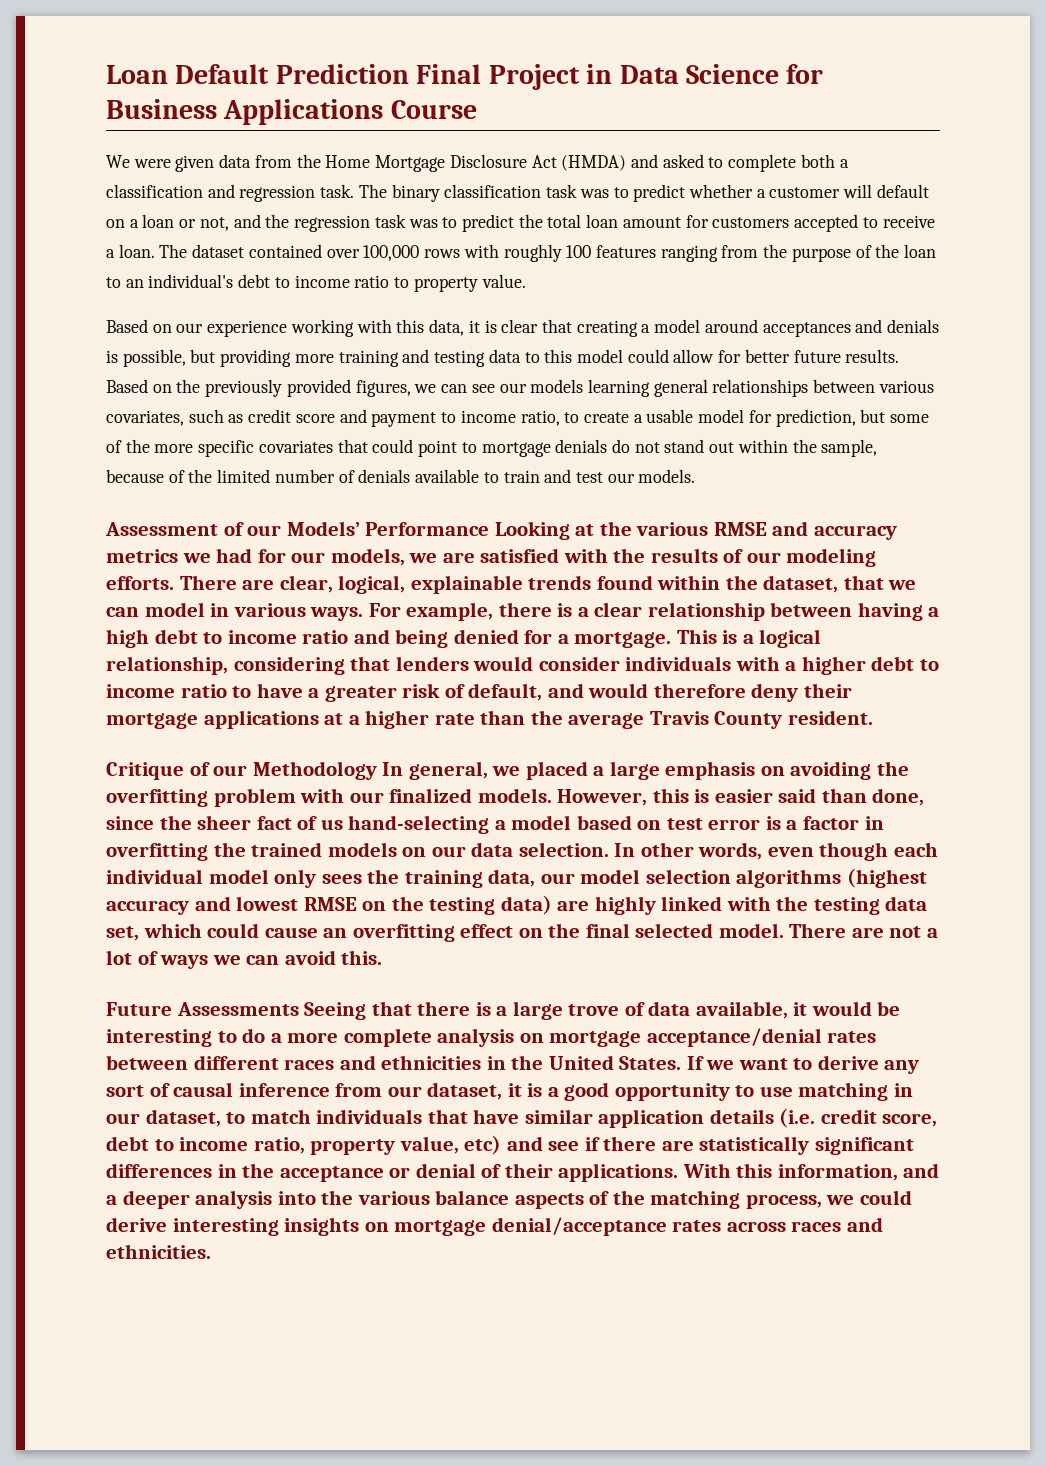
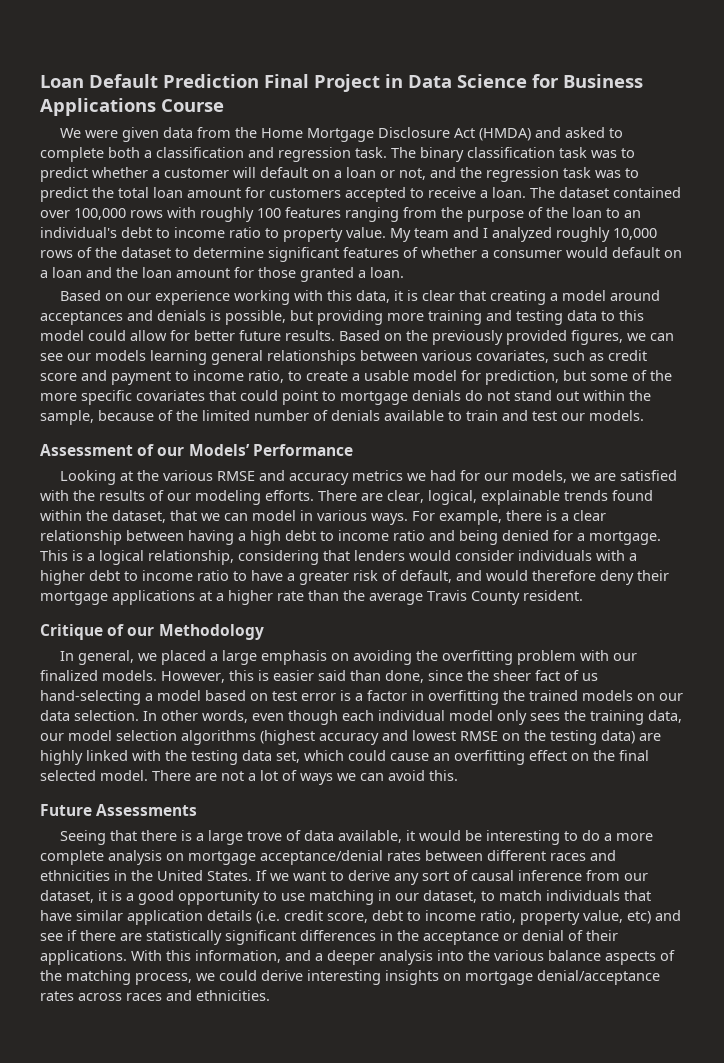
+ My team and I analyzed roughly 10,000 rows of the dataset to determine significant features of whether a consumer would default on a loan and the loan amount for those granted a loan.
- Assessment of our Models’ Performance Looking at the various RMSE and accuracy metrics we had for our models, we are satisfied with the results of our modeling efforts.
+ Assessment of our Models’ Performance
+ Looking at the various RMSE and accuracy metrics we had for our models, we are satisfied with the results of our modeling efforts.
- Critique of our Methodology In general, we placed a large emphasis on avoiding the overfitting problem with our finalized models.
+ Critique of our Methodology
+ In general, we placed a large emphasis on avoiding the overfitting problem with our finalized models.
- Future Assessments Seeing that there is a large trove of data available, it would be interesting to do a more complete analysis on mortgage acceptance/denial rates between different races and ethnicities in the United States.
+ Future Assessments
+ Seeing that there is a large trove of data available, it would be interesting to do a more complete analysis on mortgage acceptance/denial rates between different races and ethnicities in the United States.

